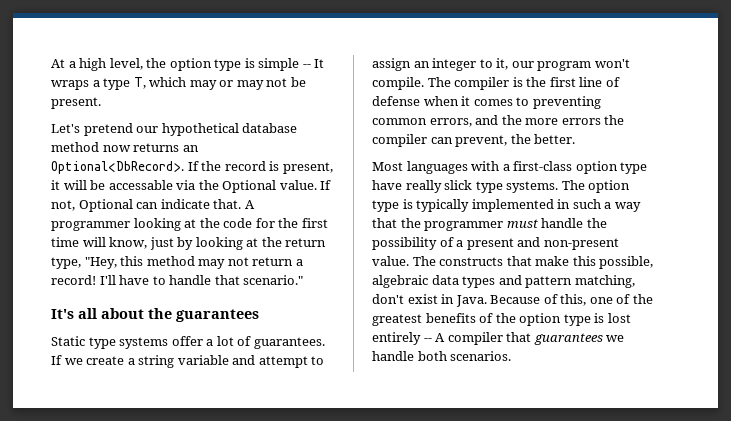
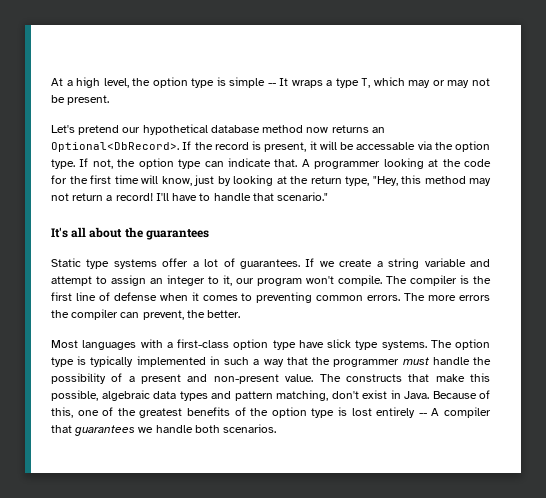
- If the record is present, it will be accessable via the Optional value. If not, Optional can indicate that.
+ If the record is present, it will be accessable via the option type. If not, the option type can indicate that.
- The compiler is the first line of defense when it comes to preventing common errors, and the more errors the compiler can prevent, the better.
+ The compiler is the first line of defense when it comes to preventing common errors. The more errors the compiler can prevent, the better.
- Most languages with a first-class option type have really slick type systems.
+ Most languages with a first-class option type have slick type systems.

